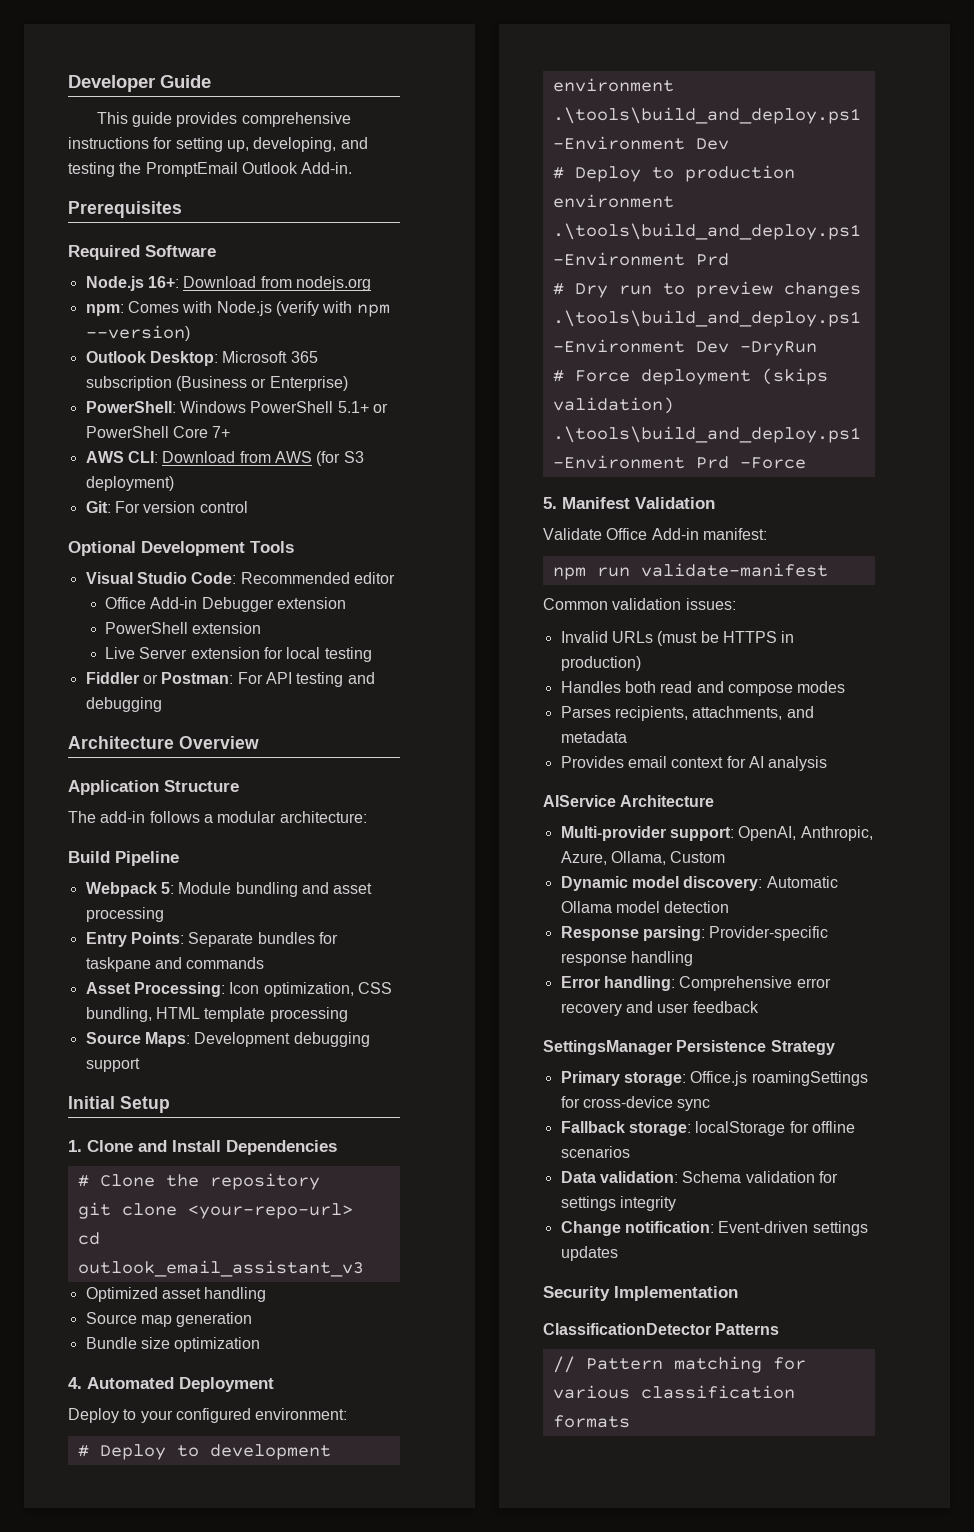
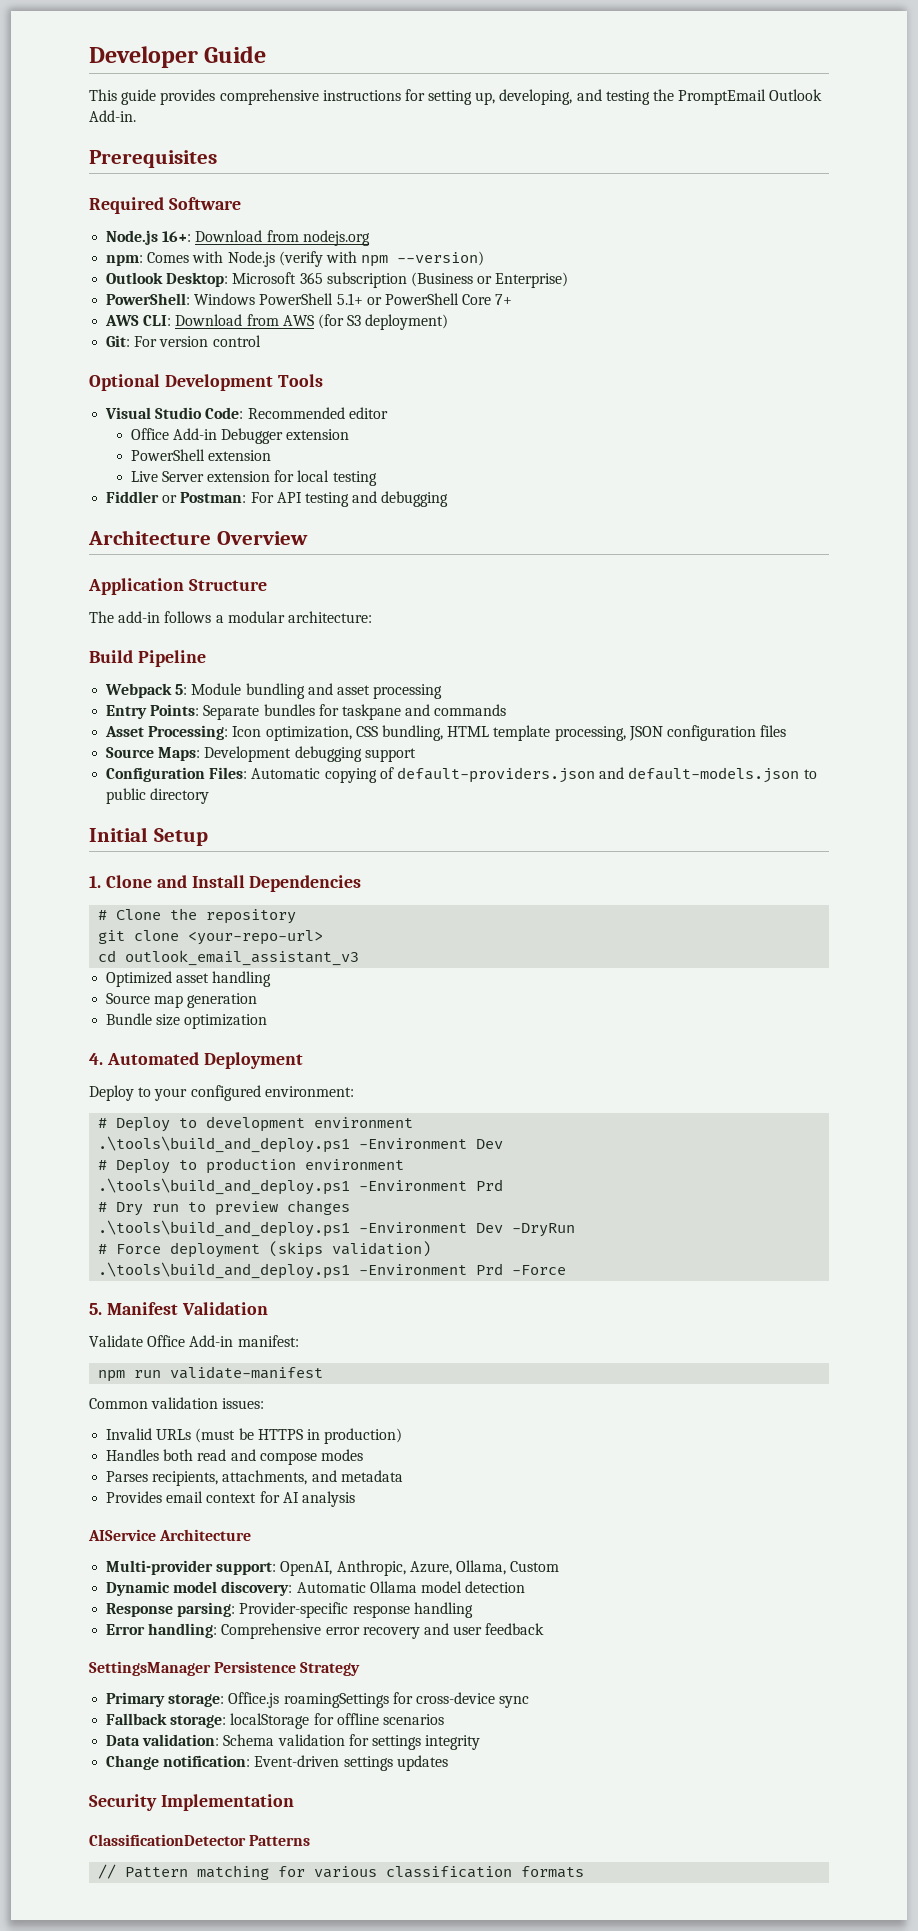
- Asset Processing: Icon optimization, CSS bundling, HTML template processing
+ Asset Processing: Icon optimization, CSS bundling, HTML template processing, JSON configuration files
+ Configuration Files: Automatic copying of default-providers.json and default-models.json to public directory

